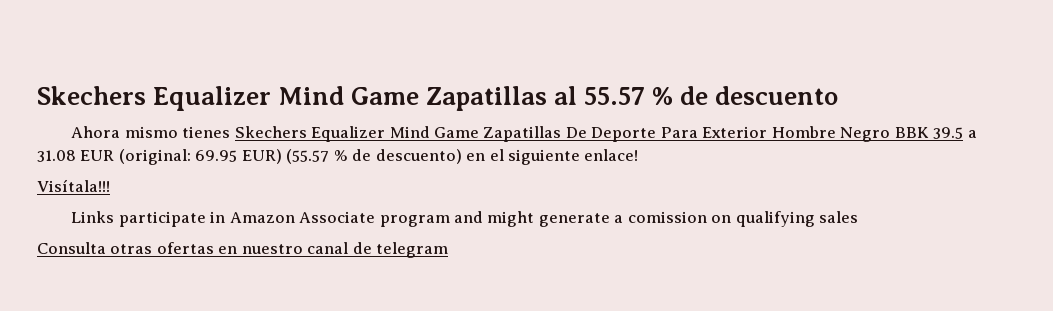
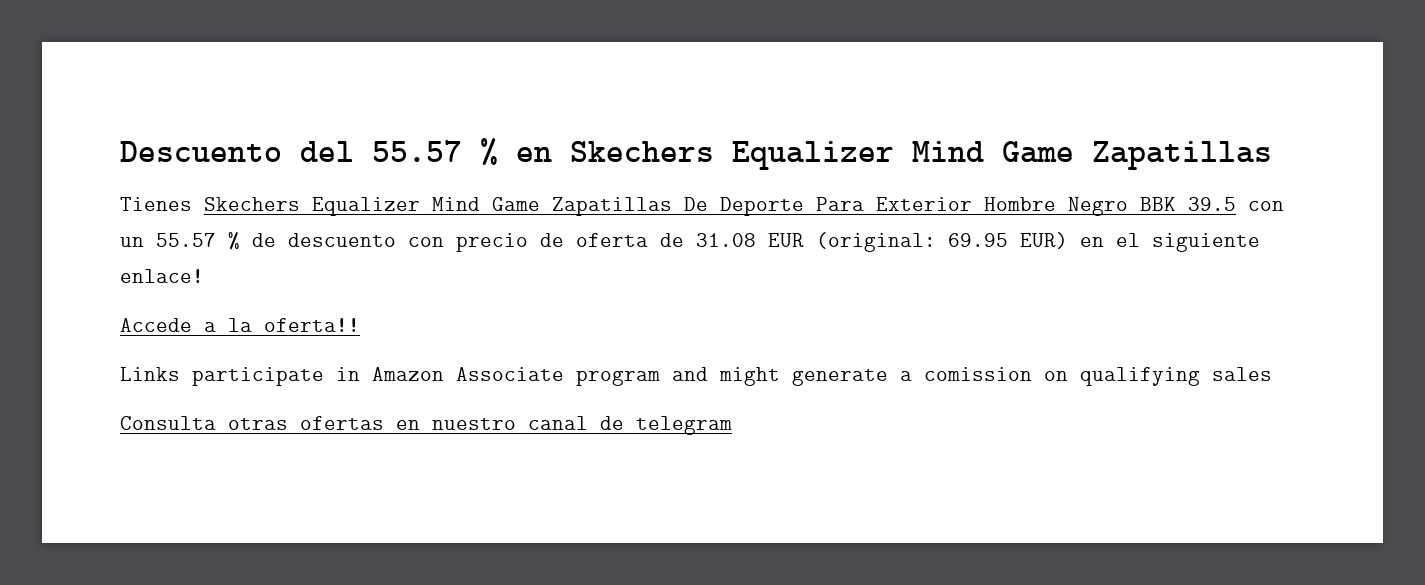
- Skechers Equalizer Mind Game Zapatillas al 55.57 % de descuento
- Ahora mismo tienes Skechers Equalizer Mind Game Zapatillas De Deporte Para Exterior Hombre Negro BBK 39.5 a 31.08 EUR (original: 69.95 EUR) (55.57 % de descuento) en el siguiente enlace!
+ Descuento del 55.57 % en Skechers Equalizer Mind Game Zapatillas
+ Tienes Skechers Equalizer Mind Game Zapatillas De Deporte Para Exterior Hombre Negro BBK 39.5 con un 55.57 % de descuento con precio de oferta de 31.08 EUR (original: 69.95 EUR) en el siguiente enlace!
- Visítala!!!
+ Accede a la oferta!!

